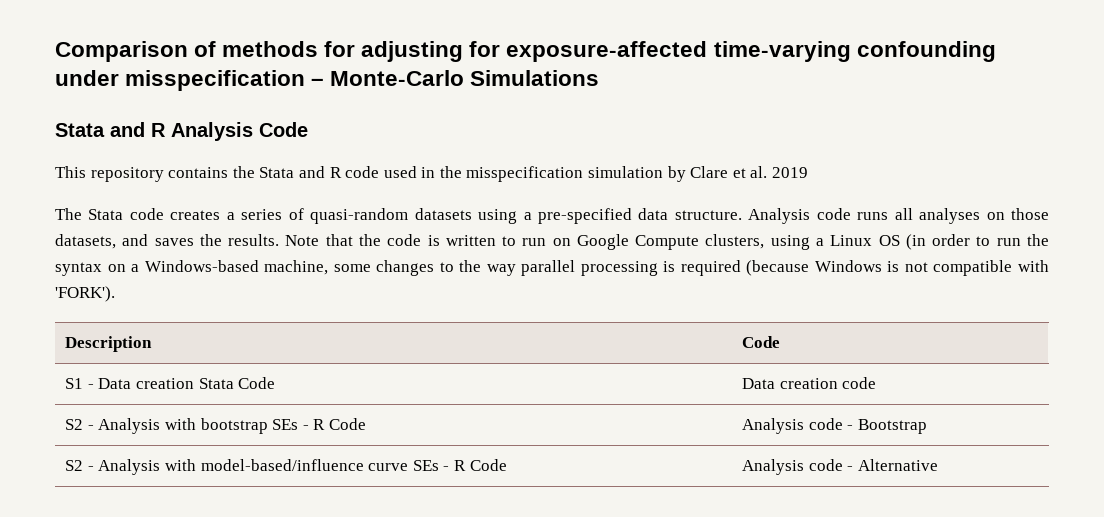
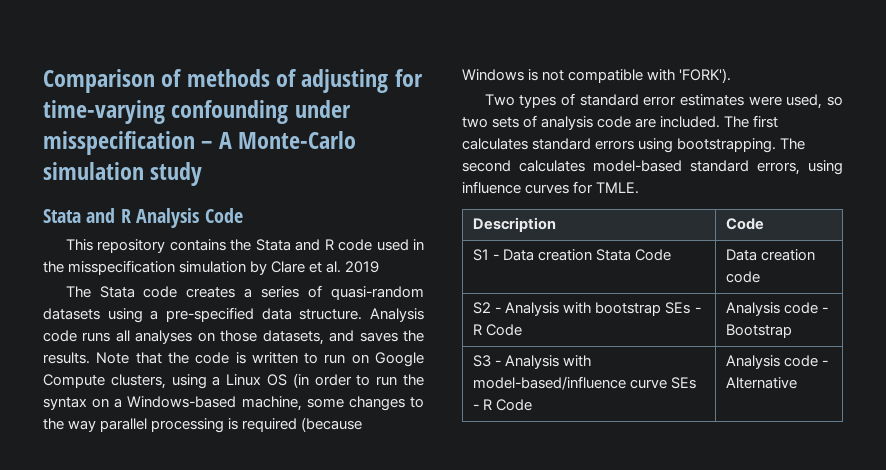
- Comparison of methods for adjusting for exposure-affected time-varying confounding under misspecification – Monte-Carlo Simulations
+ Comparison of methods of adjusting for time-varying confounding under misspecification – A Monte-Carlo simulation study
+ Two types of standard error estimates were used, so two sets of analysis code are included. The first calculates standard errors using bootstrapping. The second calculates model-based standard errors, using influence curves for TMLE.
- S2 - Analysis with model-based/influence curve SEs - R Code | Analysis code - Alternative
+ S3 - Analysis with model-based/influence curve SEs - R Code | Analysis code - Alternative

